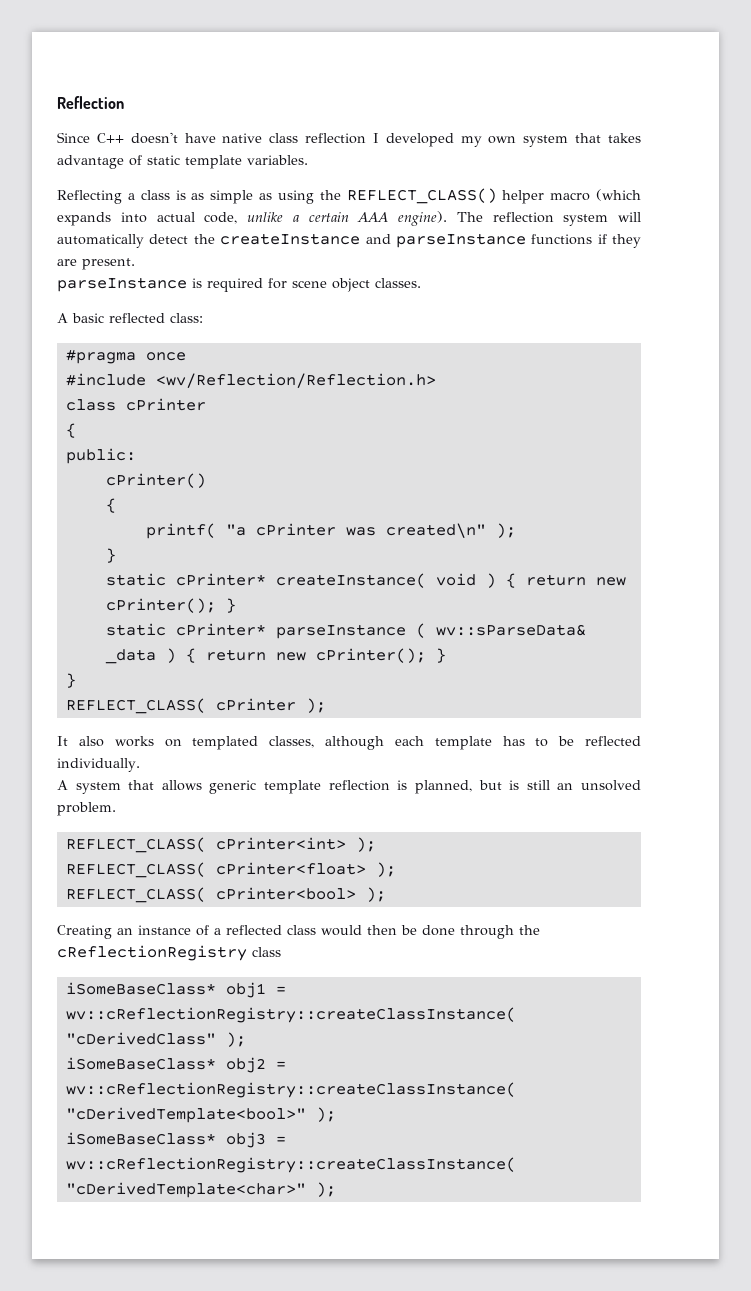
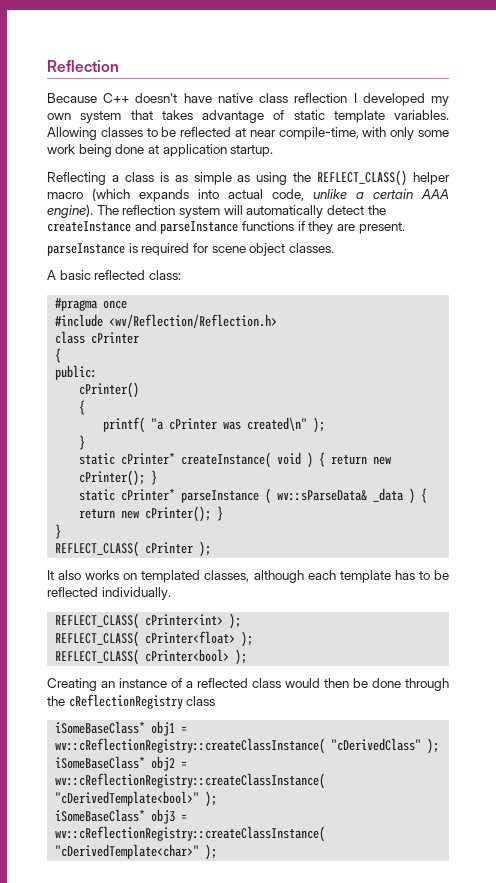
- Since C++ doesn't have native class reflection I developed my own system that takes advantage of static template variables.
+ Because C++ doesn't have native class reflection I developed my own system that takes advantage of static template variables. Allowing classes to be reflected at near compile-time, with only some work being done at application startup.
- A system that allows generic template reflection is planned, but is still an unsolved problem.

